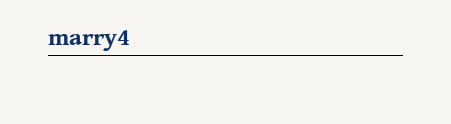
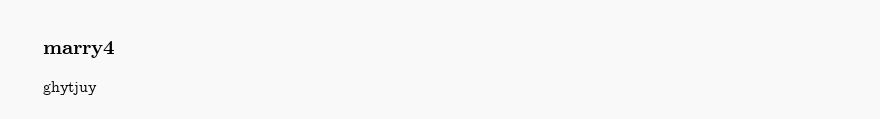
+ ghytjuy

